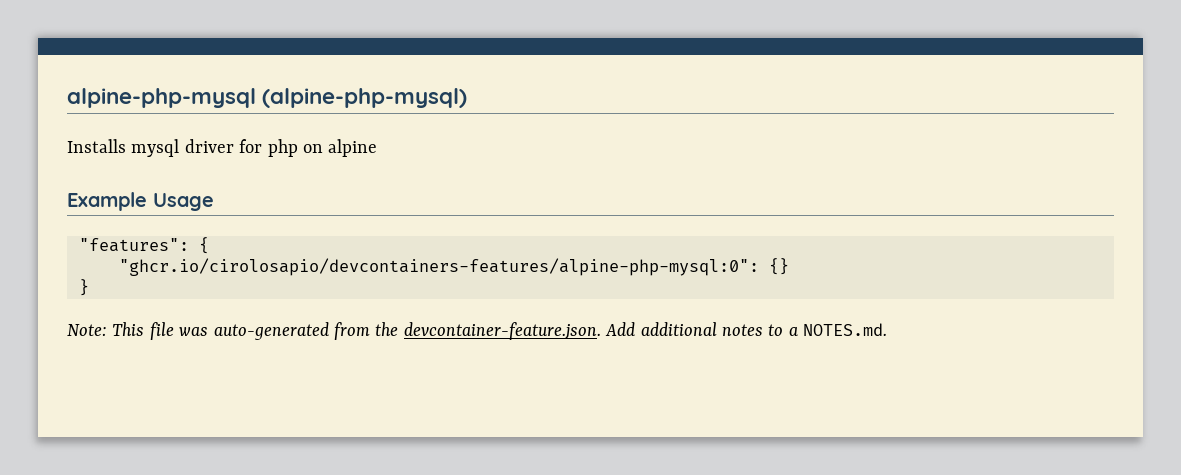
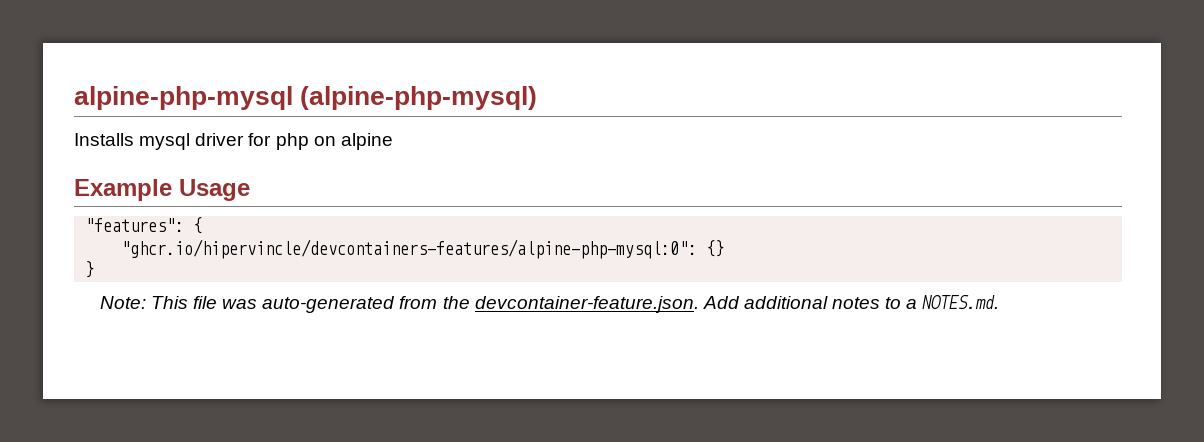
- "ghcr.io/cirolosapio/devcontainers-features/alpine-php-mysql:0": {}
+ "ghcr.io/hipervincle/devcontainers-features/alpine-php-mysql:0": {}

